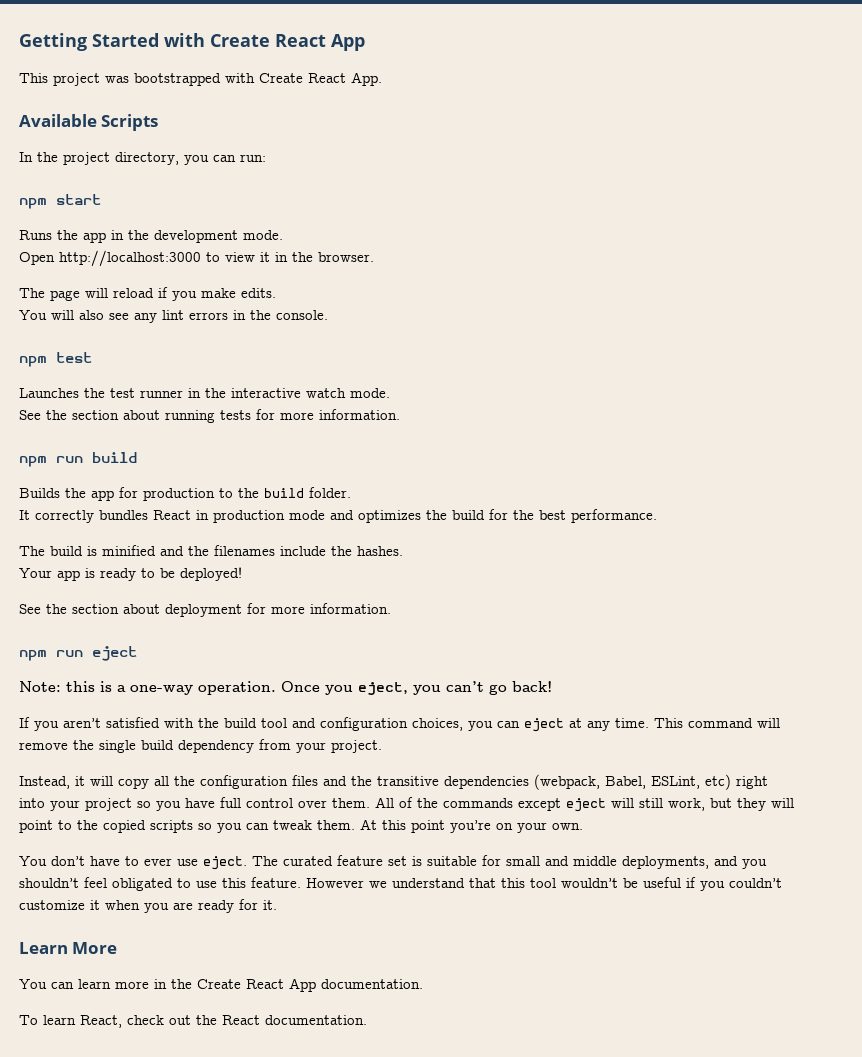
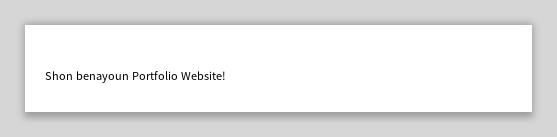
- Getting Started with Create React App
- This project was bootstrapped with Create React App.
- Available Scripts
- In the project directory, you can run:
- npm start
- Runs the app in the development mode.
- Open http://localhost:3000 to view it in the browser.
- The page will reload if you make edits.
- You will also see any lint errors in the console.
- npm test
- Launches the test runner in the interactive watch mode.
- See the section about running tests for more information.
- npm run build
- Builds the app for production to the build folder.
- It correctly bundles React in production mode and optimizes the build for the best performance.
- The build is minified and the filenames include the hashes.
- Your app is ready to be deployed!
- See the section about deployment for more information.
- npm run eject
- Note: this is a one-way operation. Once you eject, you can’t go back!
- If you aren’t satisfied with the build tool and configuration choices, you can eject at any time. This command will remove the single build dependency from your project.
- Instead, it will copy all the configuration files and the transitive dependencies (webpack, Babel, ESLint, etc) right into your project so you have full control over them. All of the commands except eject will still work, but they will point to the copied scripts so you can tweak them. At this point you’re on your own.
- You don’t have to ever use eject. The curated feature set is suitable for small and middle deployments, and you shouldn’t feel obligated to use this feature. However we understand that this tool wouldn’t be useful if you couldn’t customize it when you are ready for it.
- Learn More
- You can learn more in the Create React App documentation.
- To learn React, check out the React documentation.
+ Shon benayoun Portfolio Website!

